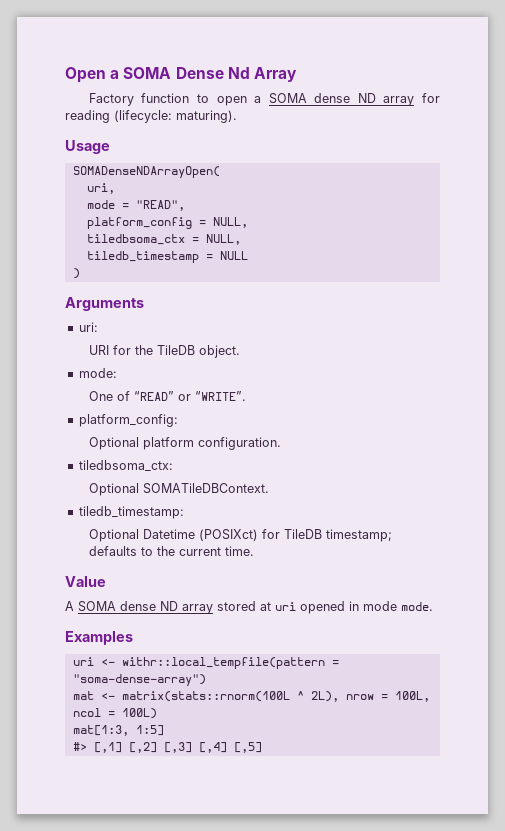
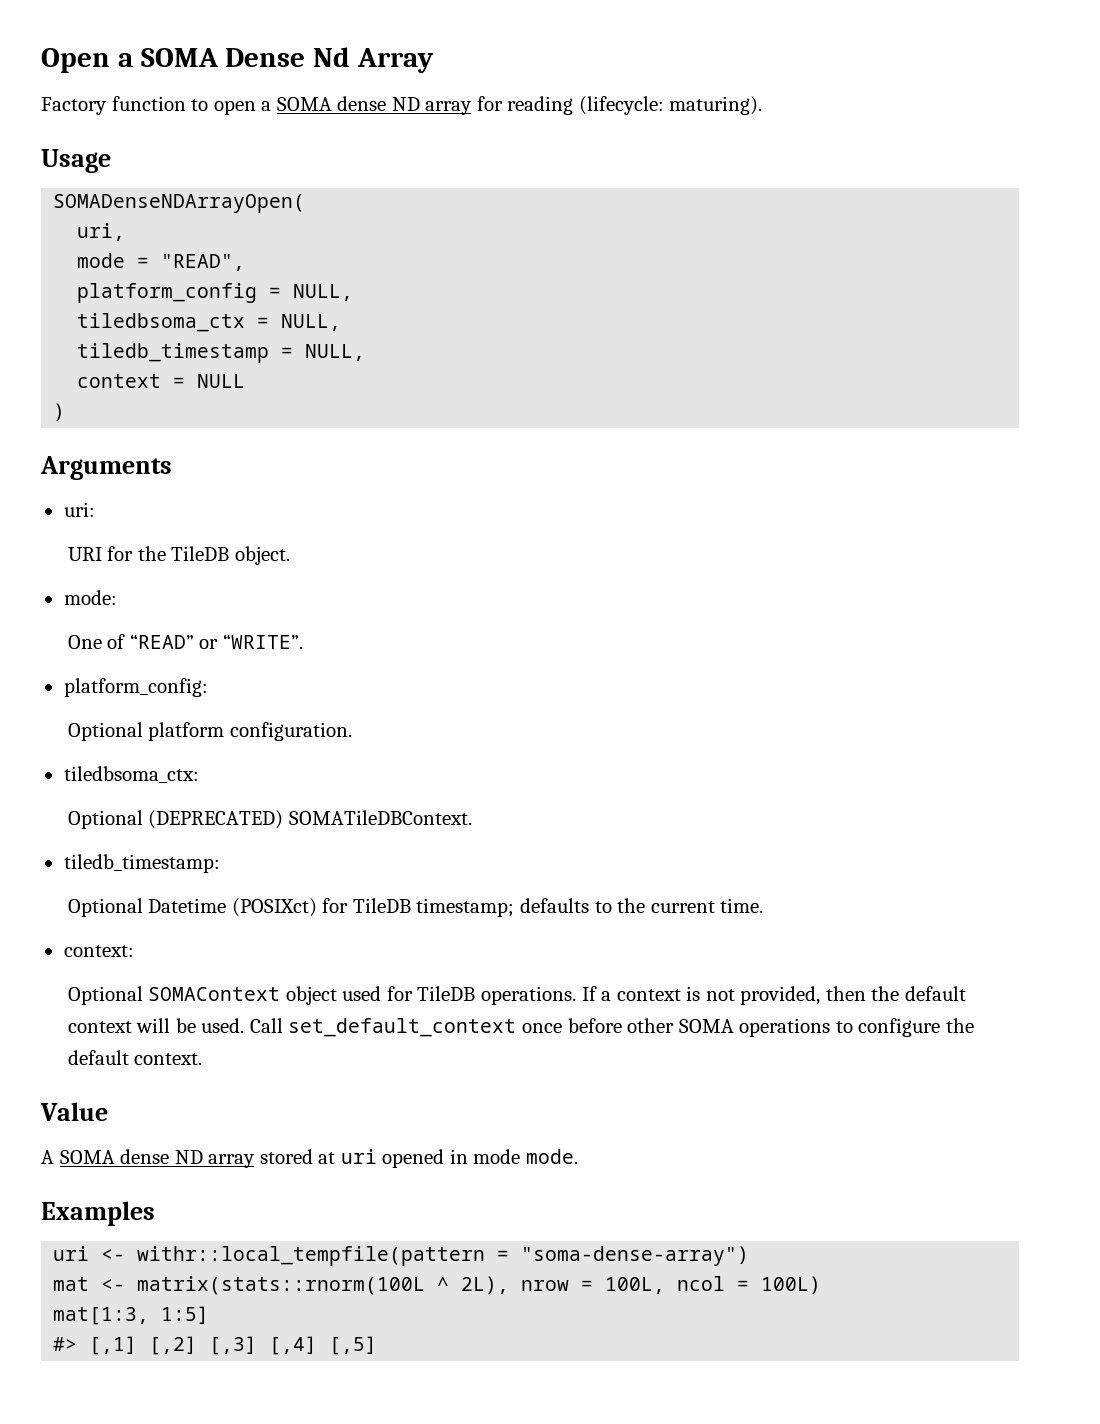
- tiledb_timestamp = NULL
+ tiledb_timestamp = NULL,
+ context = NULL
- Optional SOMATileDBContext.
+ Optional (DEPRECATED) SOMATileDBContext.
+ context:
+ Optional SOMAContext object used for TileDB operations. If a context is not provided, then the default context will be used. Call set_default_context once before other SOMA operations to configure the default context.

